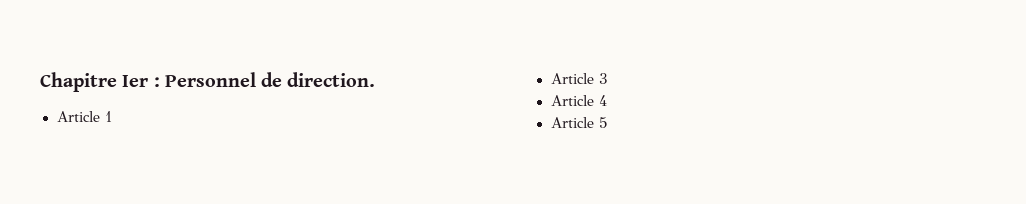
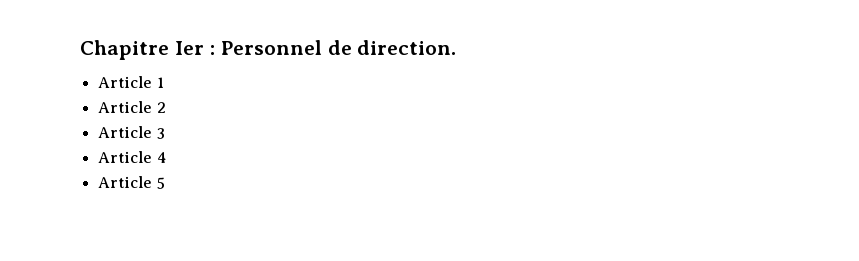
+ Article 2

